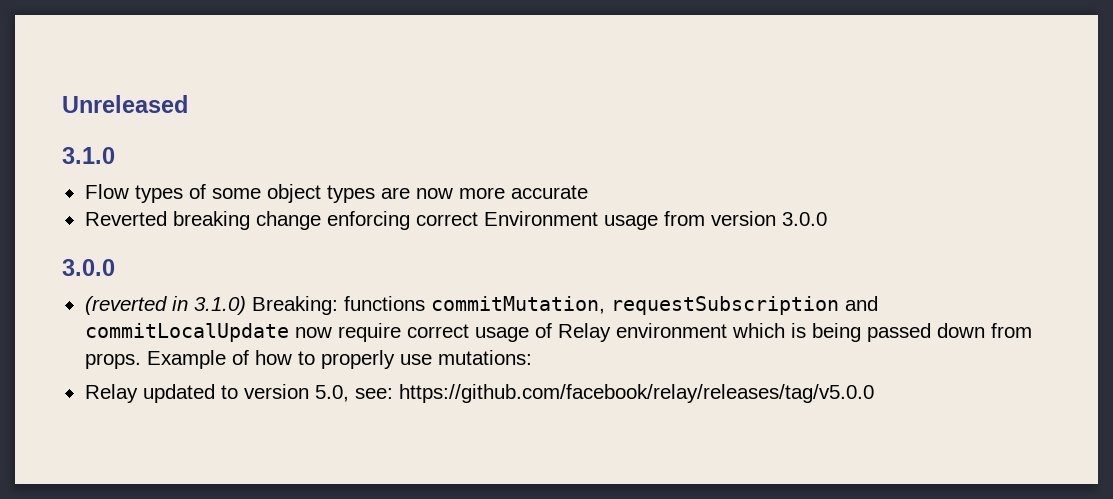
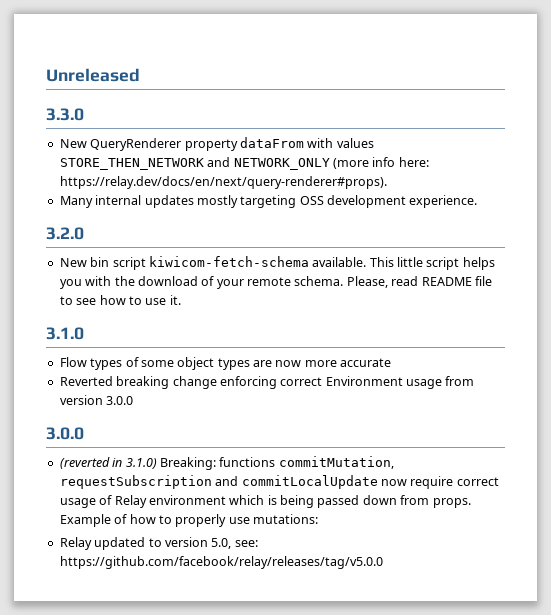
+ 3.3.0
+ New QueryRenderer property dataFrom with values STORE_THEN_NETWORK and NETWORK_ONLY (more info here: https://relay.dev/docs/en/next/query-renderer#props).
+ Many internal updates mostly targeting OSS development experience.
+ 3.2.0
+ New bin script kiwicom-fetch-schema available. This little script helps you with the download of your remote schema. Please, read README file to see how to use it.

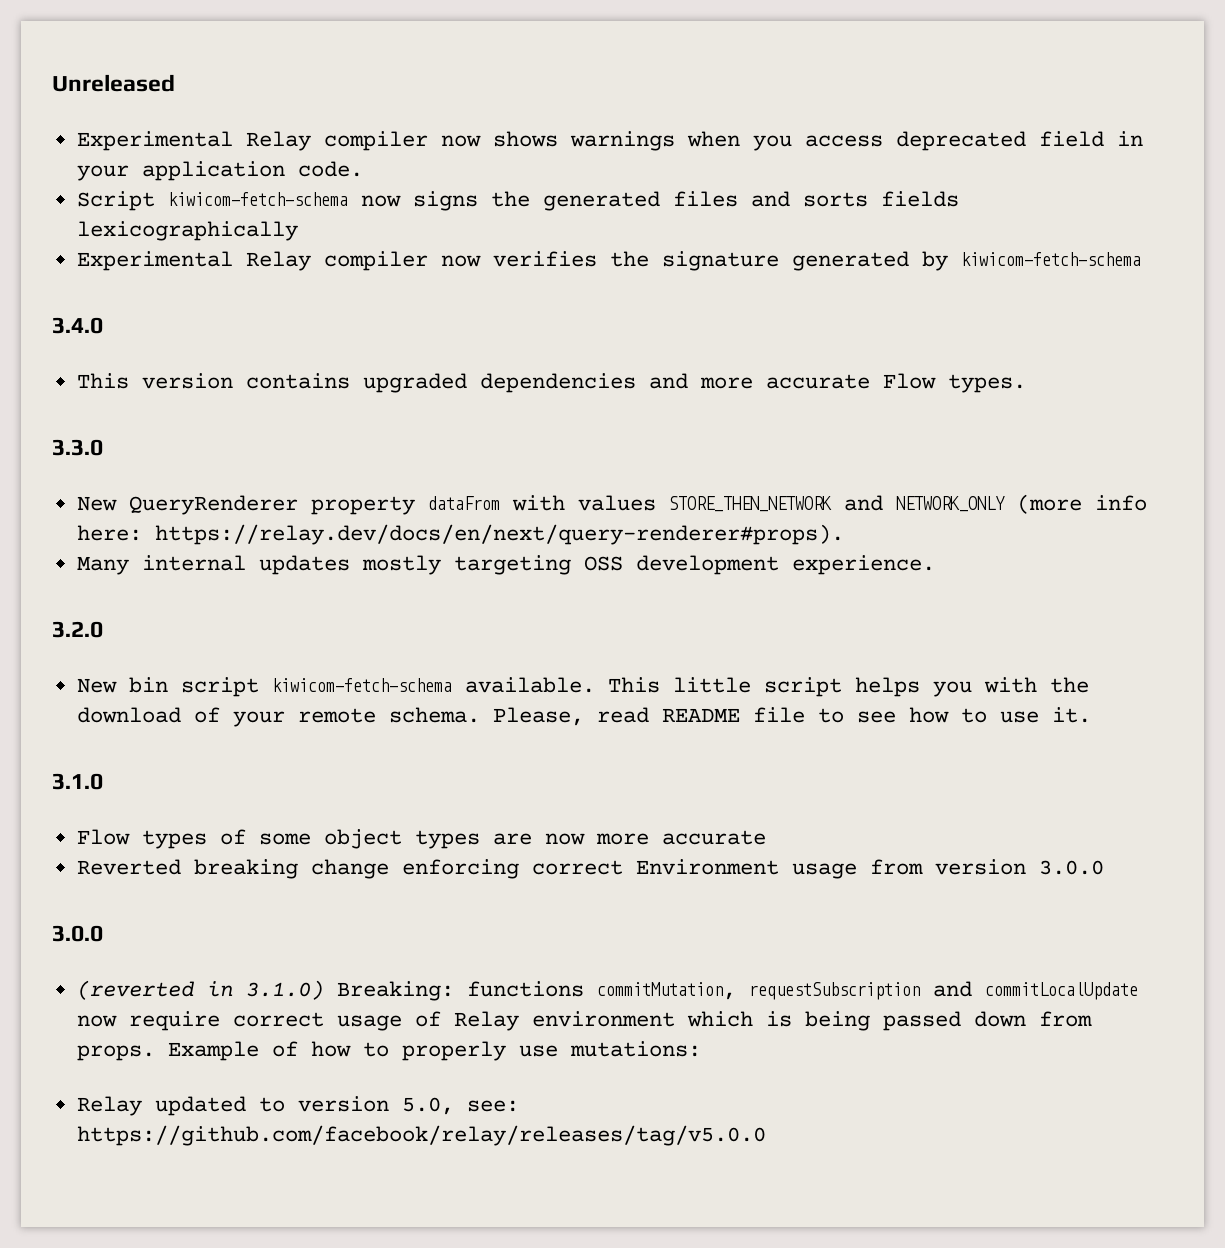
+ Experimental Relay compiler now shows warnings when you access deprecated field in your application code.
+ Script kiwicom-fetch-schema now signs the generated files and sorts fields lexicographically
+ Experimental Relay compiler now verifies the signature generated by kiwicom-fetch-schema
+ 3.4.0
+ This version contains upgraded dependencies and more accurate Flow types.

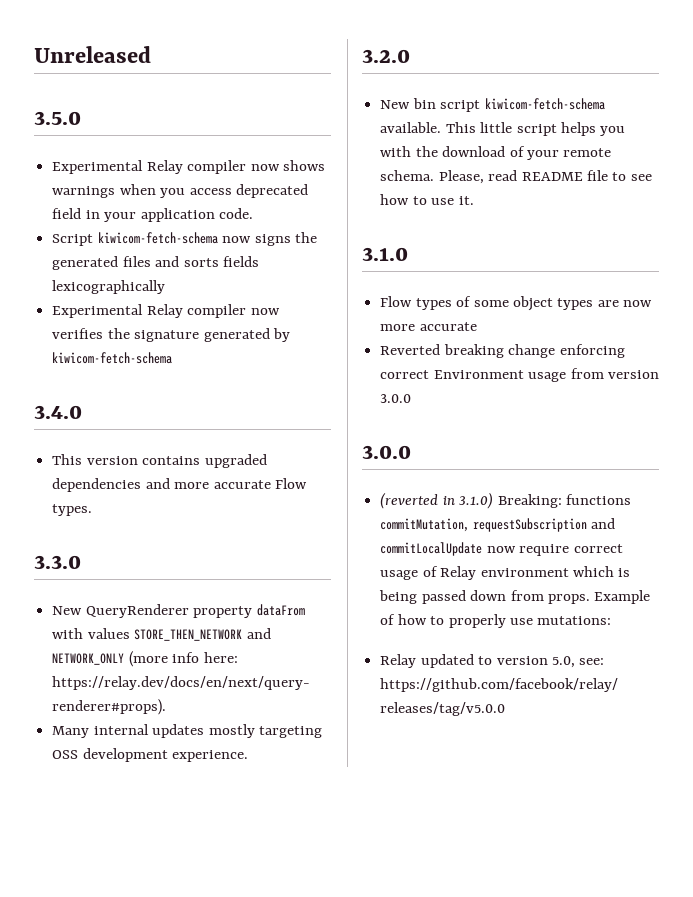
+ 3.5.0

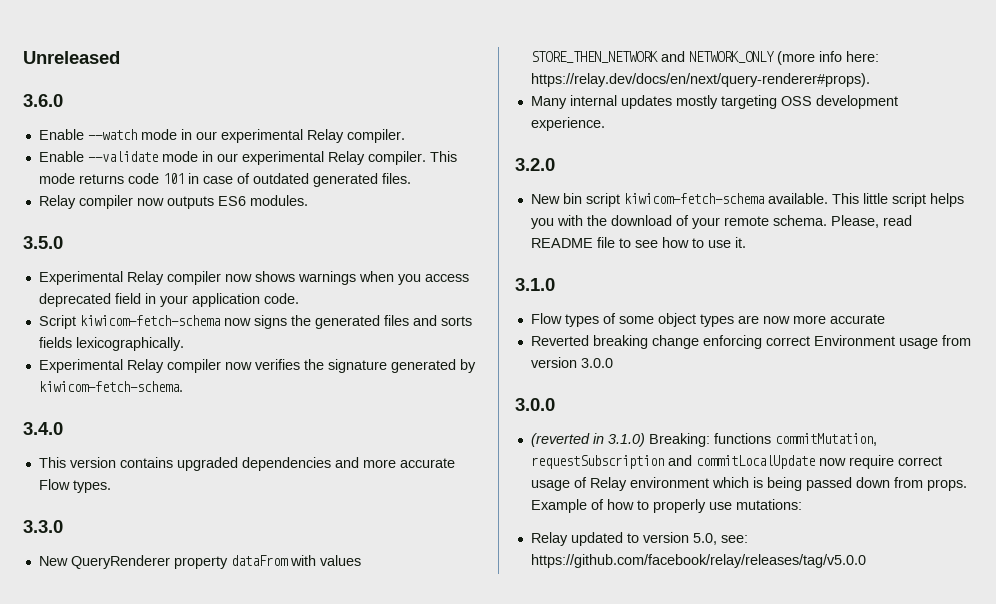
+ 3.6.0
+ Enable --watch mode in our experimental Relay compiler.
+ Enable --validate mode in our experimental Relay compiler. This mode returns code 101 in case of outdated generated files.
+ Relay compiler now outputs ES6 modules.
- Script kiwicom-fetch-schema now signs the generated files and sorts fields lexicographically
+ Script kiwicom-fetch-schema now signs the generated files and sorts fields lexicographically.
- Experimental Relay compiler now verifies the signature generated by kiwicom-fetch-schema
+ Experimental Relay compiler now verifies the signature generated by kiwicom-fetch-schema.

